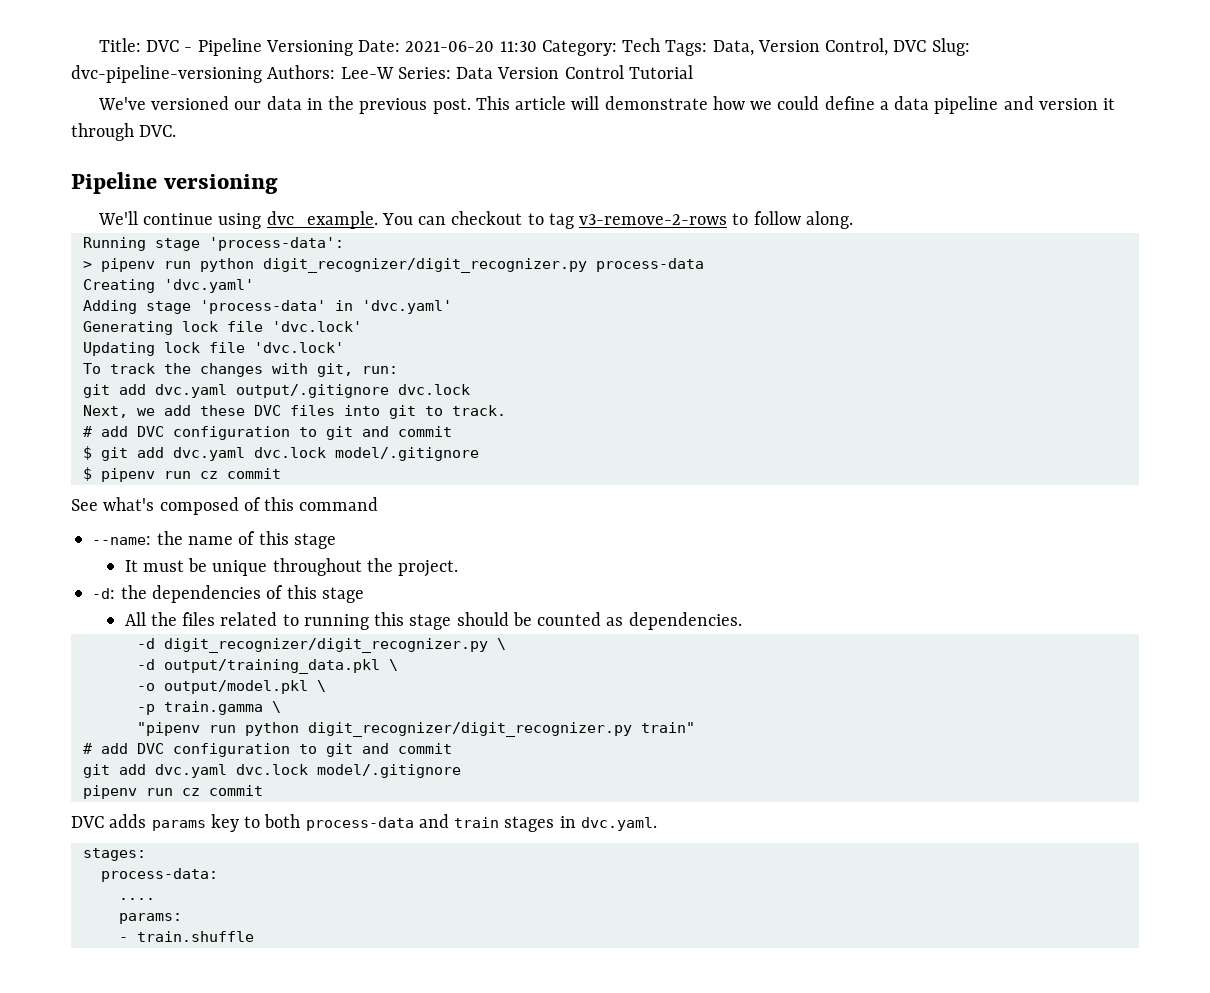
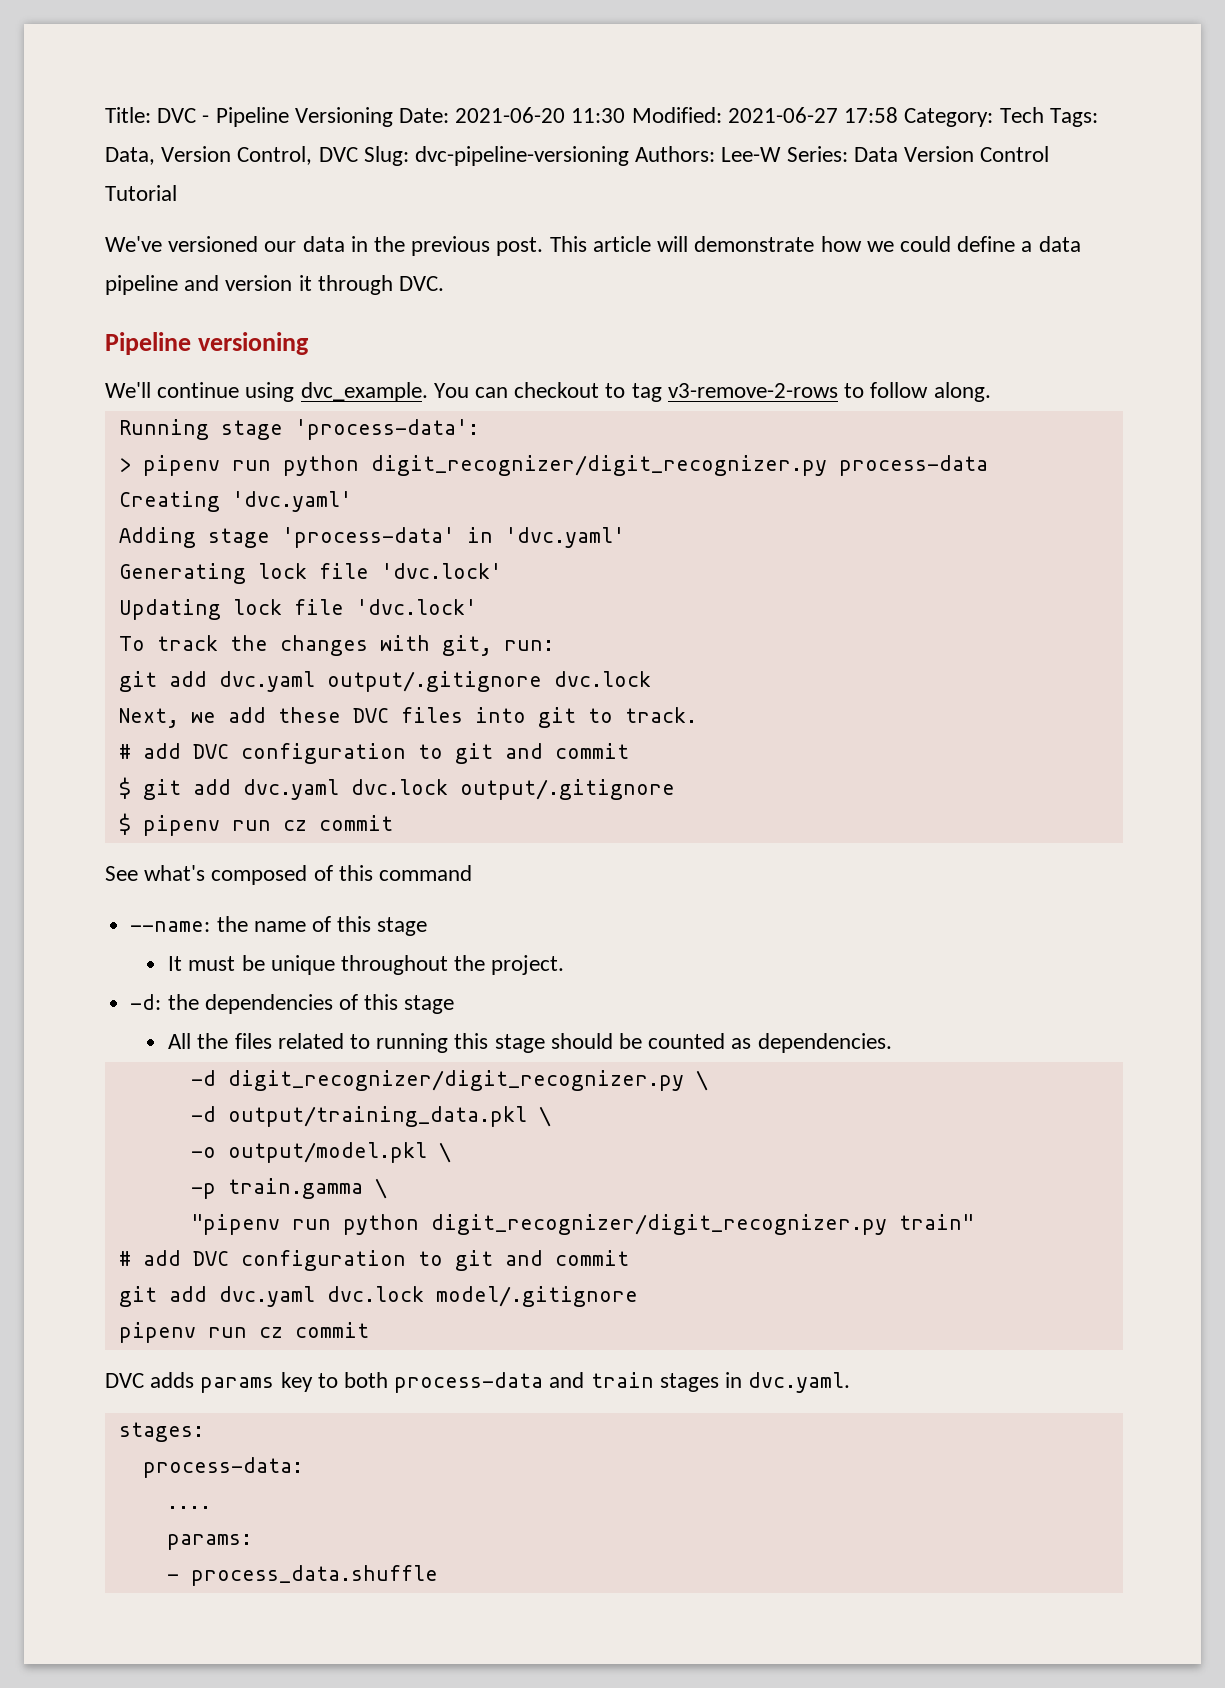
- Title: DVC - Pipeline Versioning Date: 2021-06-20 11:30 Category: Tech Tags: Data, Version Control, DVC Slug: dvc-pipeline-versioning Authors: Lee-W Series: Data Version Control Tutorial
+ Title: DVC - Pipeline Versioning Date: 2021-06-20 11:30 Modified: 2021-06-27 17:58 Category: Tech Tags: Data, Version Control, DVC Slug: dvc-pipeline-versioning Authors: Lee-W Series: Data Version Control Tutorial
- $ git add dvc.yaml dvc.lock model/.gitignore
+ $ git add dvc.yaml dvc.lock output/.gitignore
- - train.shuffle
+ - process_data.shuffle

